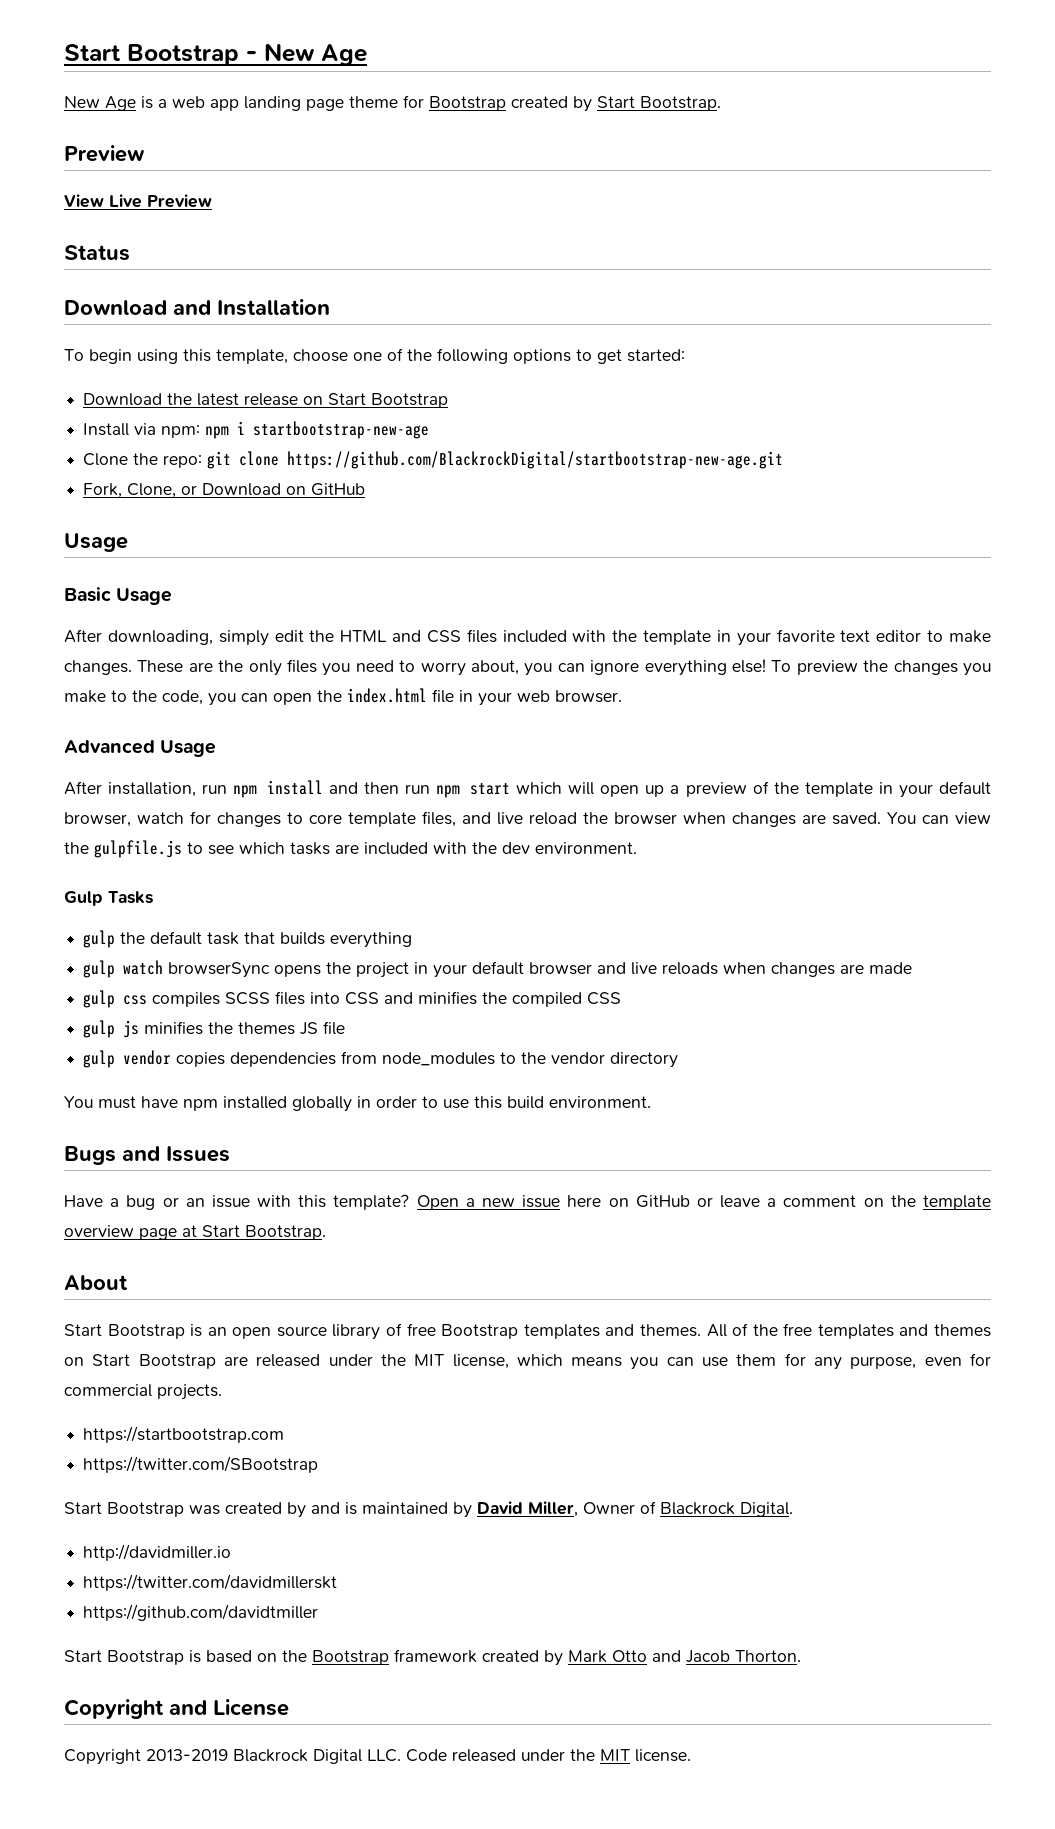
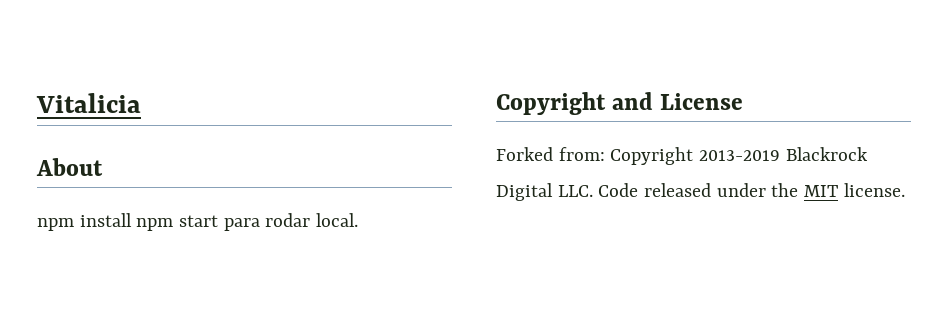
- Start Bootstrap - New Age
- New Age is a web app landing page theme for Bootstrap created by Start Bootstrap.
- Preview
- View Live Preview
- Status
- Download and Installation
- To begin using this template, choose one of the following options to get started:
- Download the latest release on Start Bootstrap
- Install via npm: npm i startbootstrap-new-age
- Clone the repo: git clone https://github.com/BlackrockDigital/startbootstrap-new-age.git
- Fork, Clone, or Download on GitHub
- Usage
- Basic Usage
- After downloading, simply edit the HTML and CSS files included with the template in your favorite text editor to make changes. These are the only files you need to worry about, you can ignore everything else! To preview the changes you make to the code, you can open the index.html file in your web browser.
- Advanced Usage
- After installation, run npm install and then run npm start which will open up a preview of the template in your default browser, watch for changes to core template files, and live reload the browser when changes are saved. You can view the gulpfile.js to see which tasks are included with the dev environment.
- Gulp Tasks
- gulp the default task that builds everything
- gulp watch browserSync opens the project in your default browser and live reloads when changes are made
- gulp css compiles SCSS files into CSS and minifies the compiled CSS
- gulp js minifies the themes JS file
- gulp vendor copies dependencies from node_modules to the vendor directory
- You must have npm installed globally in order to use this build environment.
- Bugs and Issues
- Have a bug or an issue with this template? Open a new issue here on GitHub or leave a comment on the template overview page at Start Bootstrap.
+ Vitalicia
  About
- Start Bootstrap is an open source library of free Bootstrap templates and themes. All of the free templates and themes on Start Bootstrap are released under the MIT license, which means you can use them for any purpose, even for commercial projects.
- https://startbootstrap.com
- https://twitter.com/SBootstrap
- Start Bootstrap was created by and is maintained by David Miller, Owner of Blackrock Digital.
- http://davidmiller.io
- https://twitter.com/davidmillerskt
- https://github.com/davidtmiller
- Start Bootstrap is based on the Bootstrap framework created by Mark Otto and Jacob Thorton.
+ npm install npm start para rodar local.
- Copyright 2013-2019 Blackrock Digital LLC. Code released under the MIT license.
+ Forked from: Copyright 2013-2019 Blackrock Digital LLC. Code released under the MIT license.

